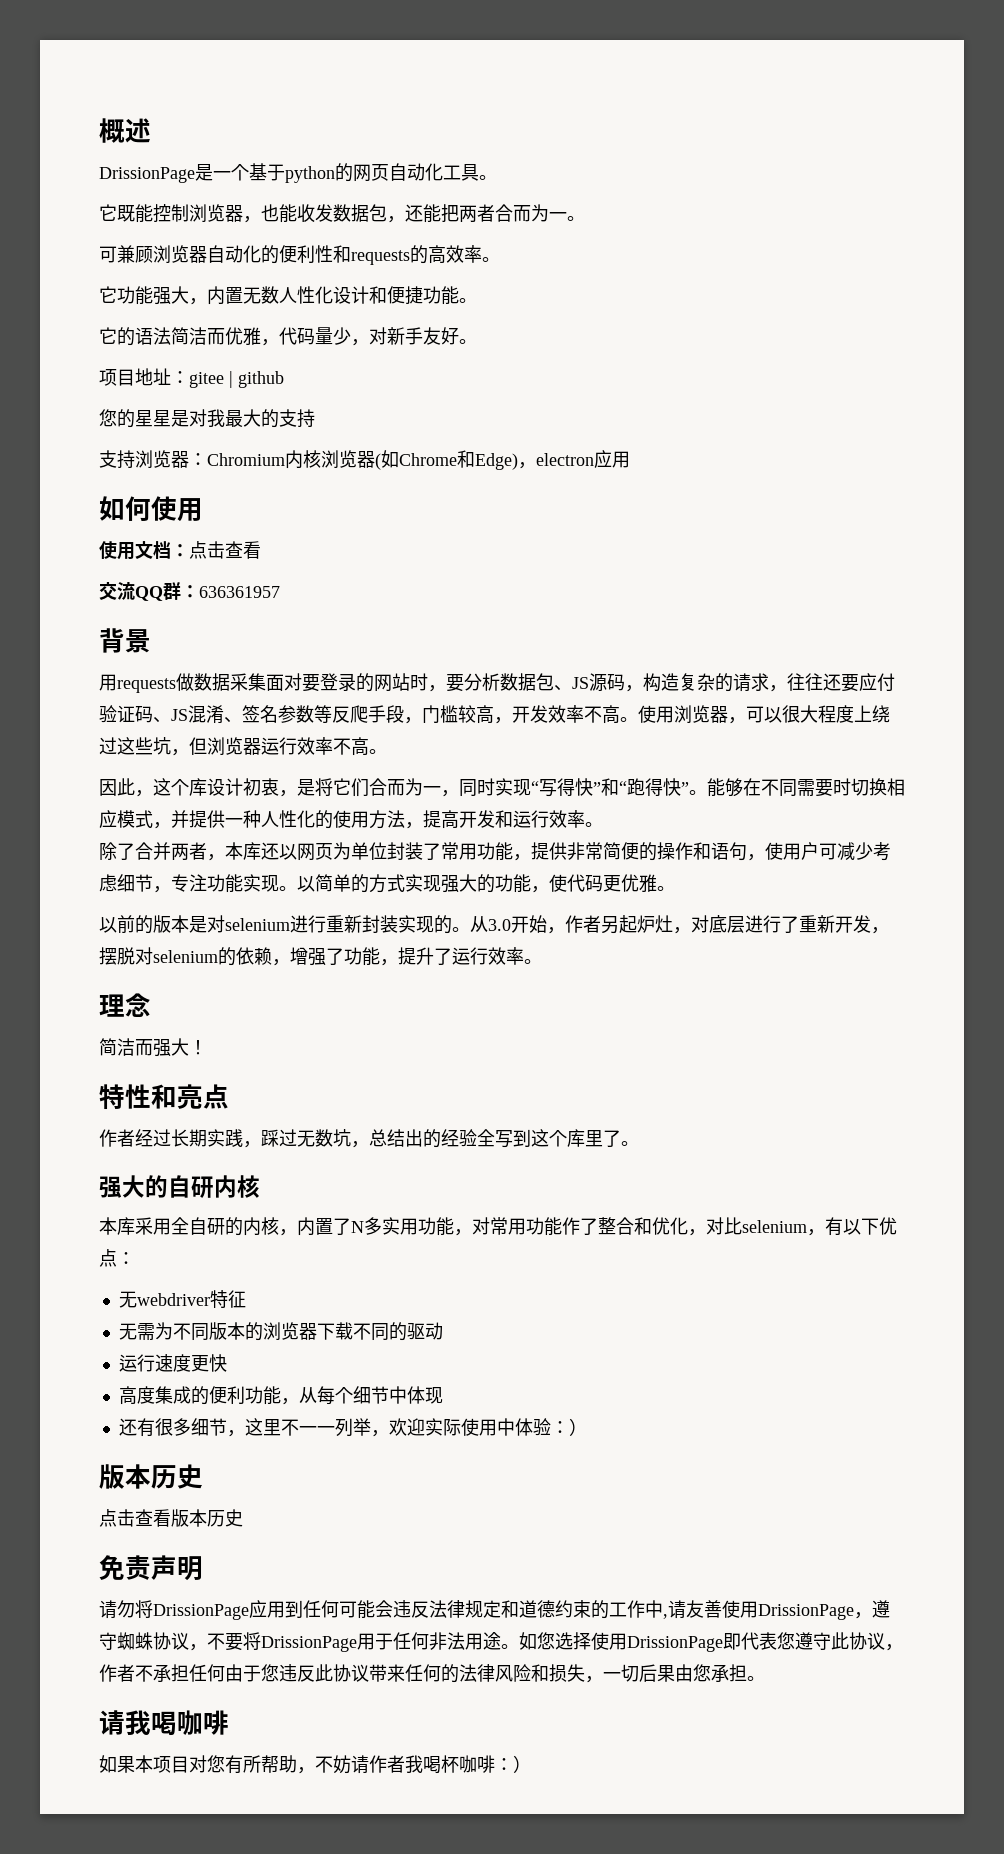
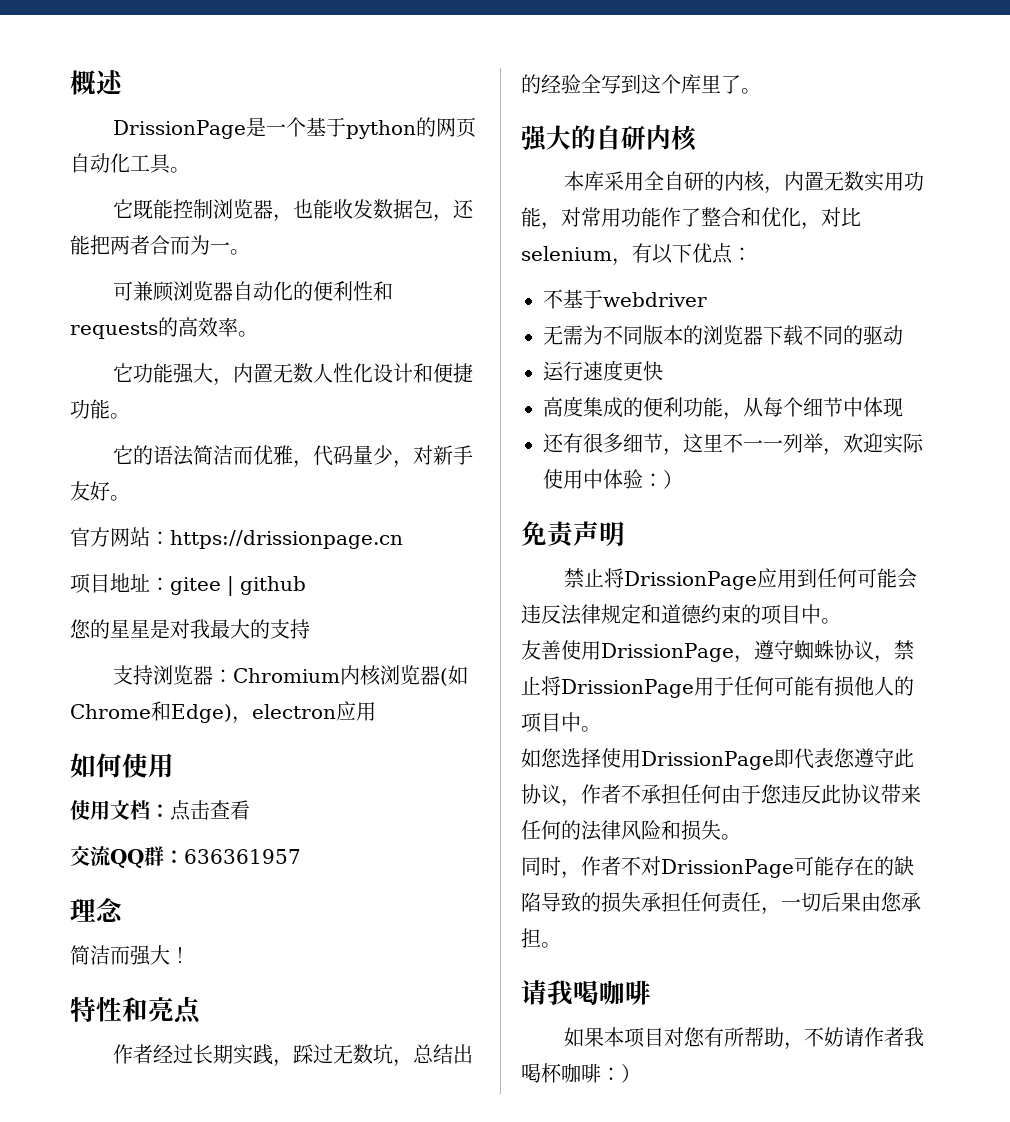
+ 官方网站：https://drissionpage.cn
- 背景
- 用requests做数据采集面对要登录的网站时，要分析数据包、JS源码，构造复杂的请求，往往还要应付验证码、JS混淆、签名参数等反爬手段，门槛较高，开发效率不高。使用浏览器，可以很大程度上绕过这些坑，但浏览器运行效率不高。
- 因此，这个库设计初衷，是将它们合而为一，同时实现“写得快”和“跑得快”。能够在不同需要时切换相应模式，并提供一种人性化的使用方法，提高开发和运行效率。
- 除了合并两者，本库还以网页为单位封装了常用功能，提供非常简便的操作和语句，使用户可减少考虑细节，专注功能实现。以简单的方式实现强大的功能，使代码更优雅。
- 以前的版本是对selenium进行重新封装实现的。从3.0开始，作者另起炉灶，对底层进行了重新开发，摆脱对selenium的依赖，增强了功能，提升了运行效率。
- 本库采用全自研的内核，内置了N多实用功能，对常用功能作了整合和优化，对比selenium，有以下优点：
+ 本库采用全自研的内核，内置无数实用功能，对常用功能作了整合和优化，对比selenium，有以下优点：
- 无webdriver特征
+ 不基于webdriver
  还有很多细节，这里不一一列举，欢迎实际使用中体验：）
- 版本历史
- 点击查看版本历史
- 请勿将DrissionPage应用到任何可能会违反法律规定和道德约束的工作中,请友善使用DrissionPage，遵守蜘蛛协议，不要将DrissionPage用于任何非法用途。如您选择使用DrissionPage即代表您遵守此协议，作者不承担任何由于您违反此协议带来任何的法律风险和损失，一切后果由您承担。
+ 禁止将DrissionPage应用到任何可能会违反法律规定和道德约束的项目中。
+ 友善使用DrissionPage，遵守蜘蛛协议，禁止将DrissionPage用于任何可能有损他人的项目中。
+ 如您选择使用DrissionPage即代表您遵守此协议，作者不承担任何由于您违反此协议带来任何的法律风险和损失。
+ 同时，作者不对DrissionPage可能存在的缺陷导致的损失承担任何责任，一切后果由您承担。

